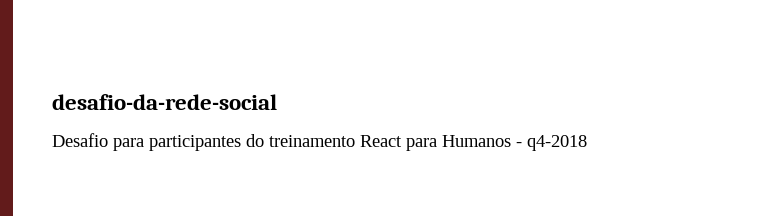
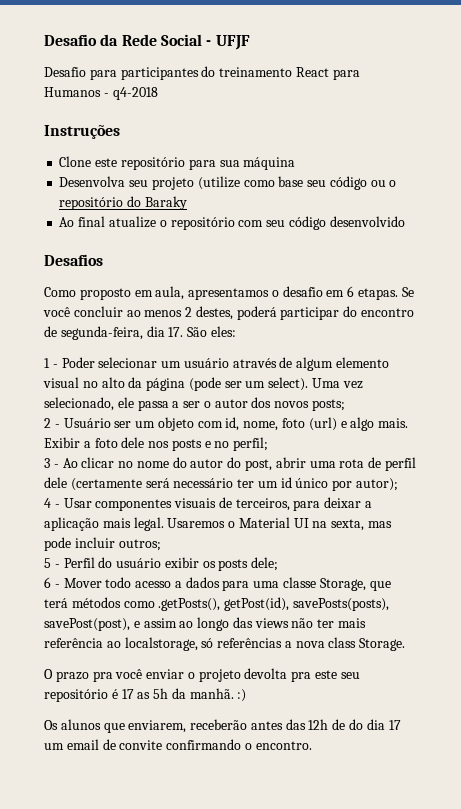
- desafio-da-rede-social
+ Desafio da Rede Social - UFJF
+ Instruções
+ Clone este repositório para sua máquina
+ Desenvolva seu projeto (utilize como base seu código ou o repositório do Baraky
+ Ao final atualize o repositório com seu código desenvolvido
+ Desafios
+ Como proposto em aula, apresentamos o desafio em 6 etapas. Se você concluir ao menos 2 destes, poderá participar do encontro de segunda-feira, dia 17. São eles:
+ 1 - Poder selecionar um usuário através de algum elemento visual no alto da página (pode ser um select). Uma vez selecionado, ele passa a ser o autor dos novos posts;
+ 2 - Usuário ser um objeto com id, nome, foto (url) e algo mais. Exibir a foto dele nos posts e no perfil;
+ 3 - Ao clicar no nome do autor do post, abrir uma rota de perfil dele (certamente será necessário ter um id único por autor);
+ 4 - Usar componentes visuais de terceiros, para deixar a aplicação mais legal. Usaremos o Material UI na sexta, mas pode incluir outros;
+ 5 - Perfil do usuário exibir os posts dele;
+ 6 - Mover todo acesso a dados para uma classe Storage, que terá métodos como .getPosts(), getPost(id), savePosts(posts), savePost(post), e assim ao longo das views não ter mais referência ao localstorage, só referências a nova class Storage.
+ O prazo pra você enviar o projeto devolta pra este seu repositório é 17 as 5h da manhã. :)
+ Os alunos que enviarem, receberão antes das 12h de do dia 17 um email de convite confirmando o encontro.

